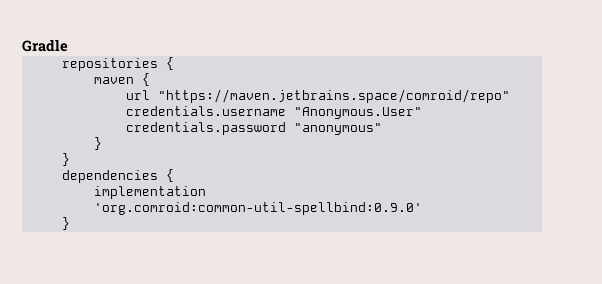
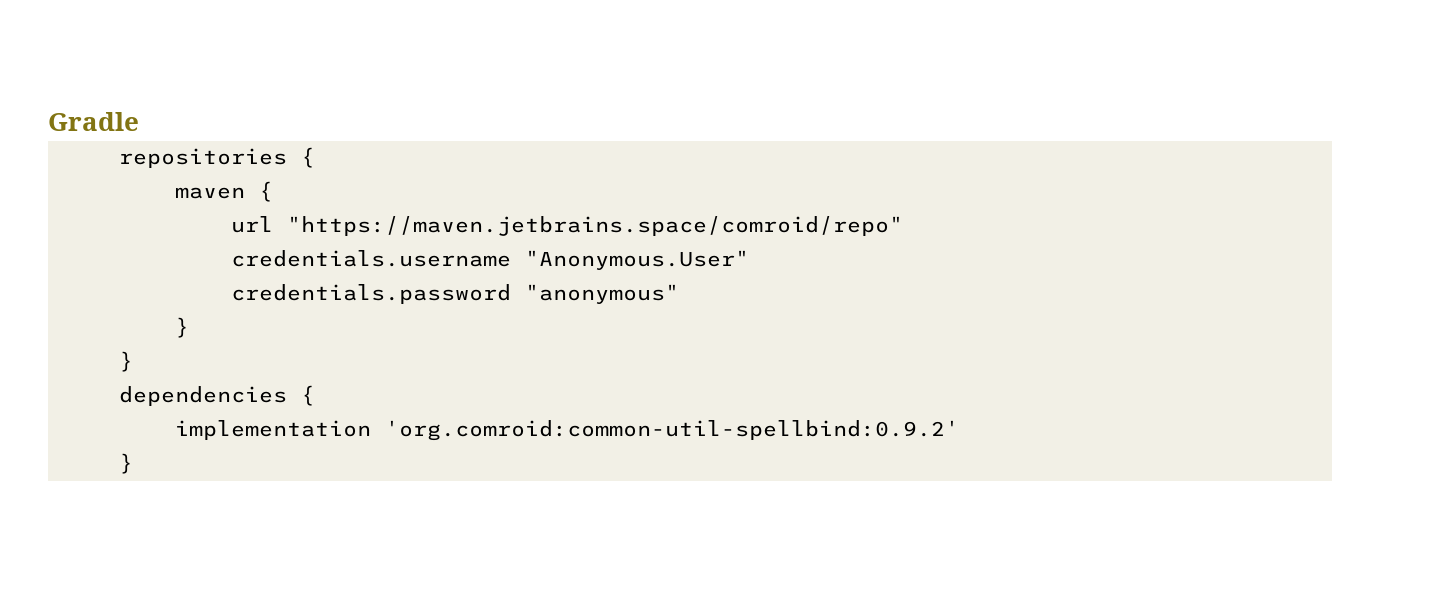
- implementation 'org.comroid:common-util-spellbind:0.9.0'
+ implementation 'org.comroid:common-util-spellbind:0.9.2'

